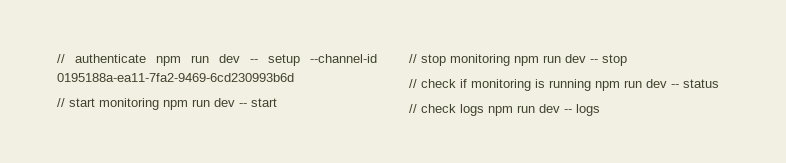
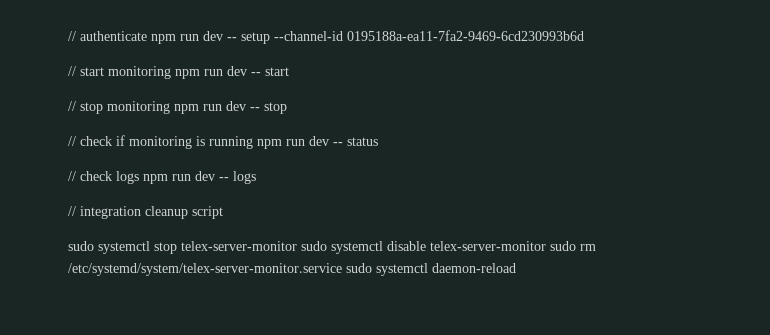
+ // integration cleanup script
+ sudo systemctl stop telex-server-monitor sudo systemctl disable telex-server-monitor sudo rm /etc/systemd/system/telex-server-monitor.service sudo systemctl daemon-reload

